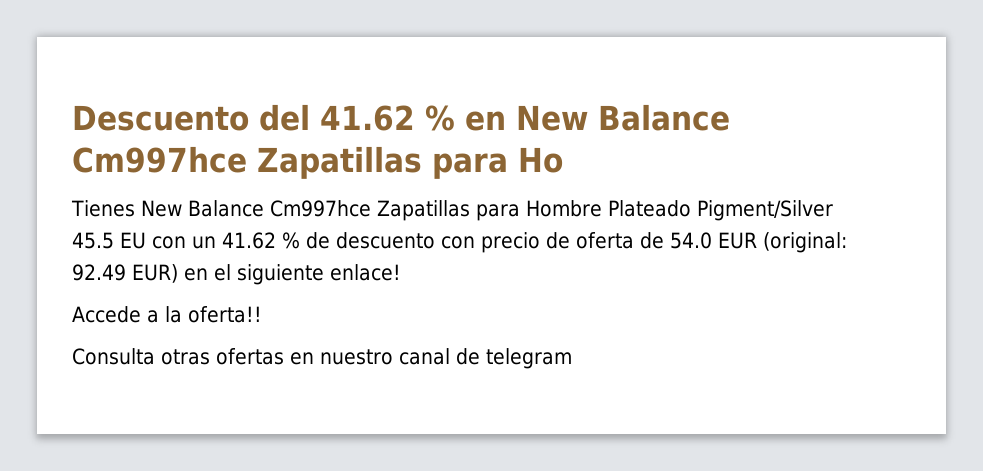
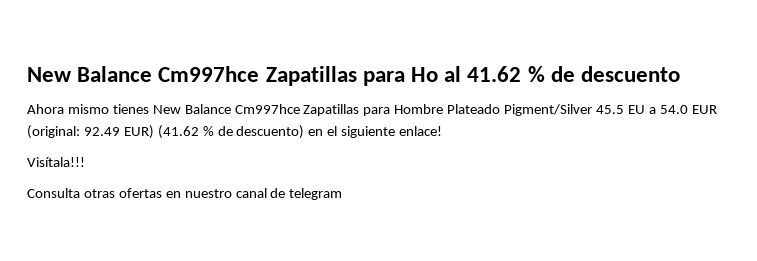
- Descuento del 41.62 % en New Balance Cm997hce Zapatillas para Ho
- Tienes New Balance Cm997hce Zapatillas para Hombre Plateado Pigment/Silver 45.5 EU con un 41.62 % de descuento con precio de oferta de 54.0 EUR (original: 92.49 EUR) en el siguiente enlace!
+ New Balance Cm997hce Zapatillas para Ho al 41.62 % de descuento
+ Ahora mismo tienes New Balance Cm997hce Zapatillas para Hombre Plateado Pigment/Silver 45.5 EU a 54.0 EUR (original: 92.49 EUR) (41.62 % de descuento) en el siguiente enlace!
- Accede a la oferta!!
+ Visítala!!!

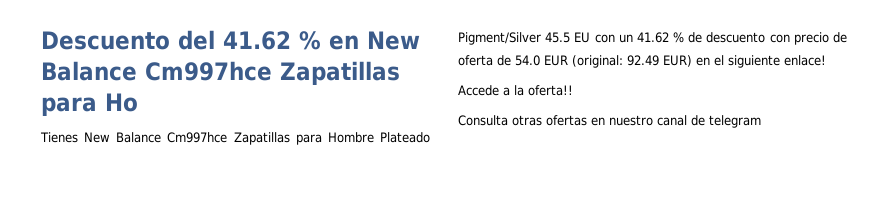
- New Balance Cm997hce Zapatillas para Ho al 41.62 % de descuento
- Ahora mismo tienes New Balance Cm997hce Zapatillas para Hombre Plateado Pigment/Silver 45.5 EU a 54.0 EUR (original: 92.49 EUR) (41.62 % de descuento) en el siguiente enlace!
+ Descuento del 41.62 % en New Balance Cm997hce Zapatillas para Ho
+ Tienes New Balance Cm997hce Zapatillas para Hombre Plateado Pigment/Silver 45.5 EU con un 41.62 % de descuento con precio de oferta de 54.0 EUR (original: 92.49 EUR) en el siguiente enlace!
- Visítala!!!
+ Accede a la oferta!!

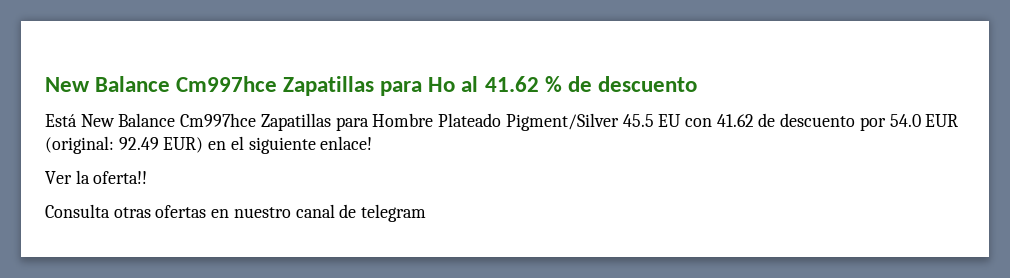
- Descuento del 41.62 % en New Balance Cm997hce Zapatillas para Ho
- Tienes New Balance Cm997hce Zapatillas para Hombre Plateado Pigment/Silver 45.5 EU con un 41.62 % de descuento con precio de oferta de 54.0 EUR (original: 92.49 EUR) en el siguiente enlace!
+ New Balance Cm997hce Zapatillas para Ho al 41.62 % de descuento
+ Está New Balance Cm997hce Zapatillas para Hombre Plateado Pigment/Silver 45.5 EU con 41.62 de descuento por 54.0 EUR (original: 92.49 EUR) en el siguiente enlace!
- Accede a la oferta!!
+ Ver la oferta!!

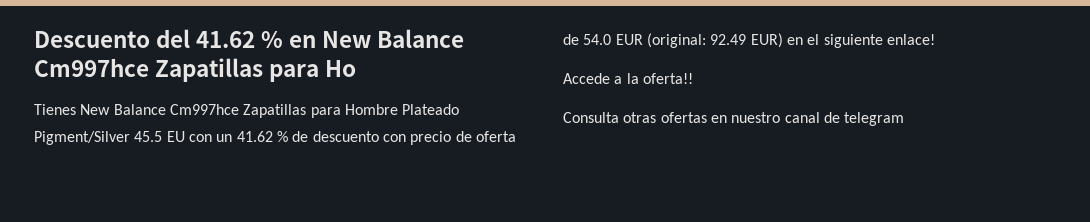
- New Balance Cm997hce Zapatillas para Ho al 41.62 % de descuento
- Está New Balance Cm997hce Zapatillas para Hombre Plateado Pigment/Silver 45.5 EU con 41.62 de descuento por 54.0 EUR (original: 92.49 EUR) en el siguiente enlace!
+ Descuento del 41.62 % en New Balance Cm997hce Zapatillas para Ho
+ Tienes New Balance Cm997hce Zapatillas para Hombre Plateado Pigment/Silver 45.5 EU con un 41.62 % de descuento con precio de oferta de 54.0 EUR (original: 92.49 EUR) en el siguiente enlace!
- Ver la oferta!!
+ Accede a la oferta!!

